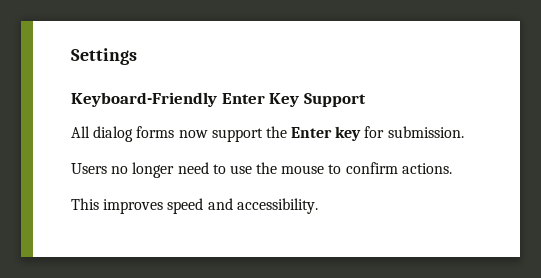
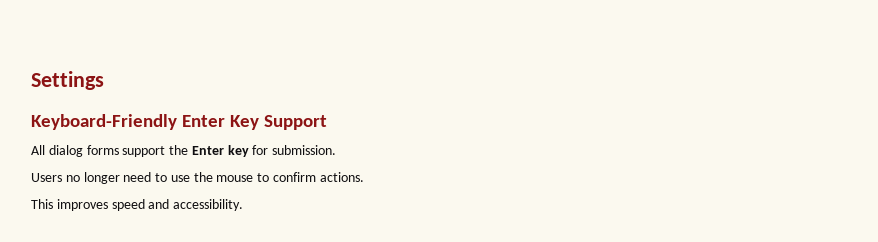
- All dialog forms now support the Enter key for submission.
+ All dialog forms support the Enter key for submission.

